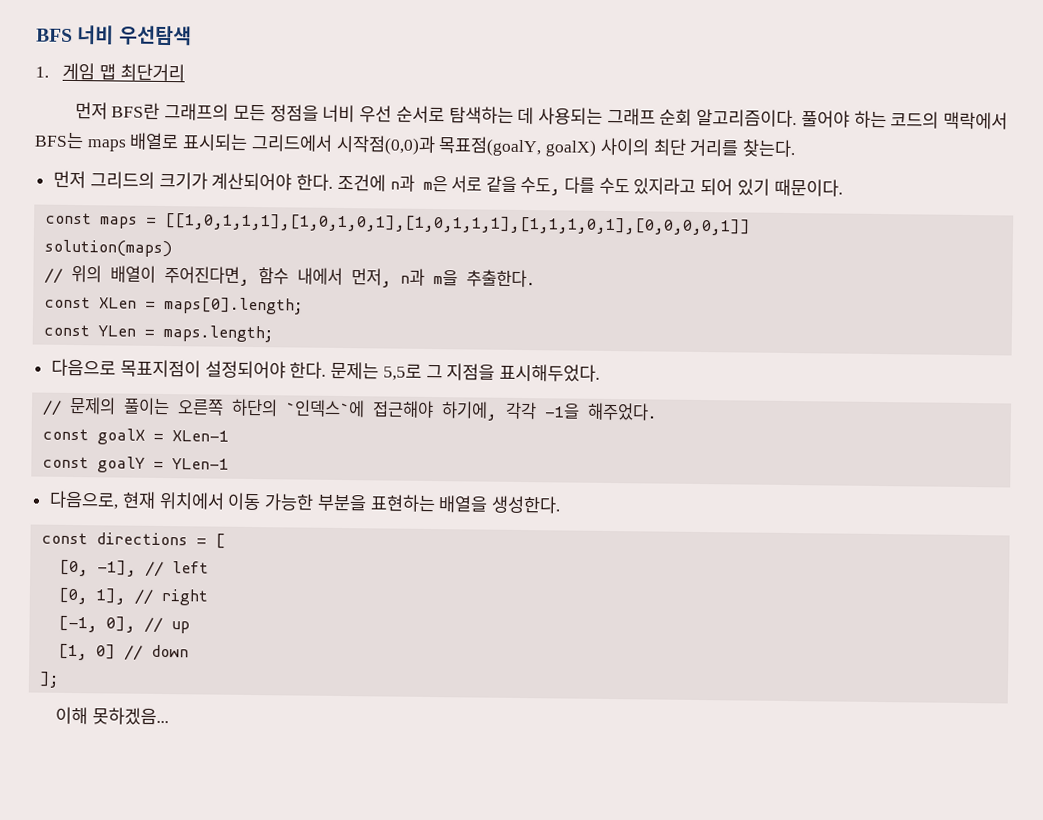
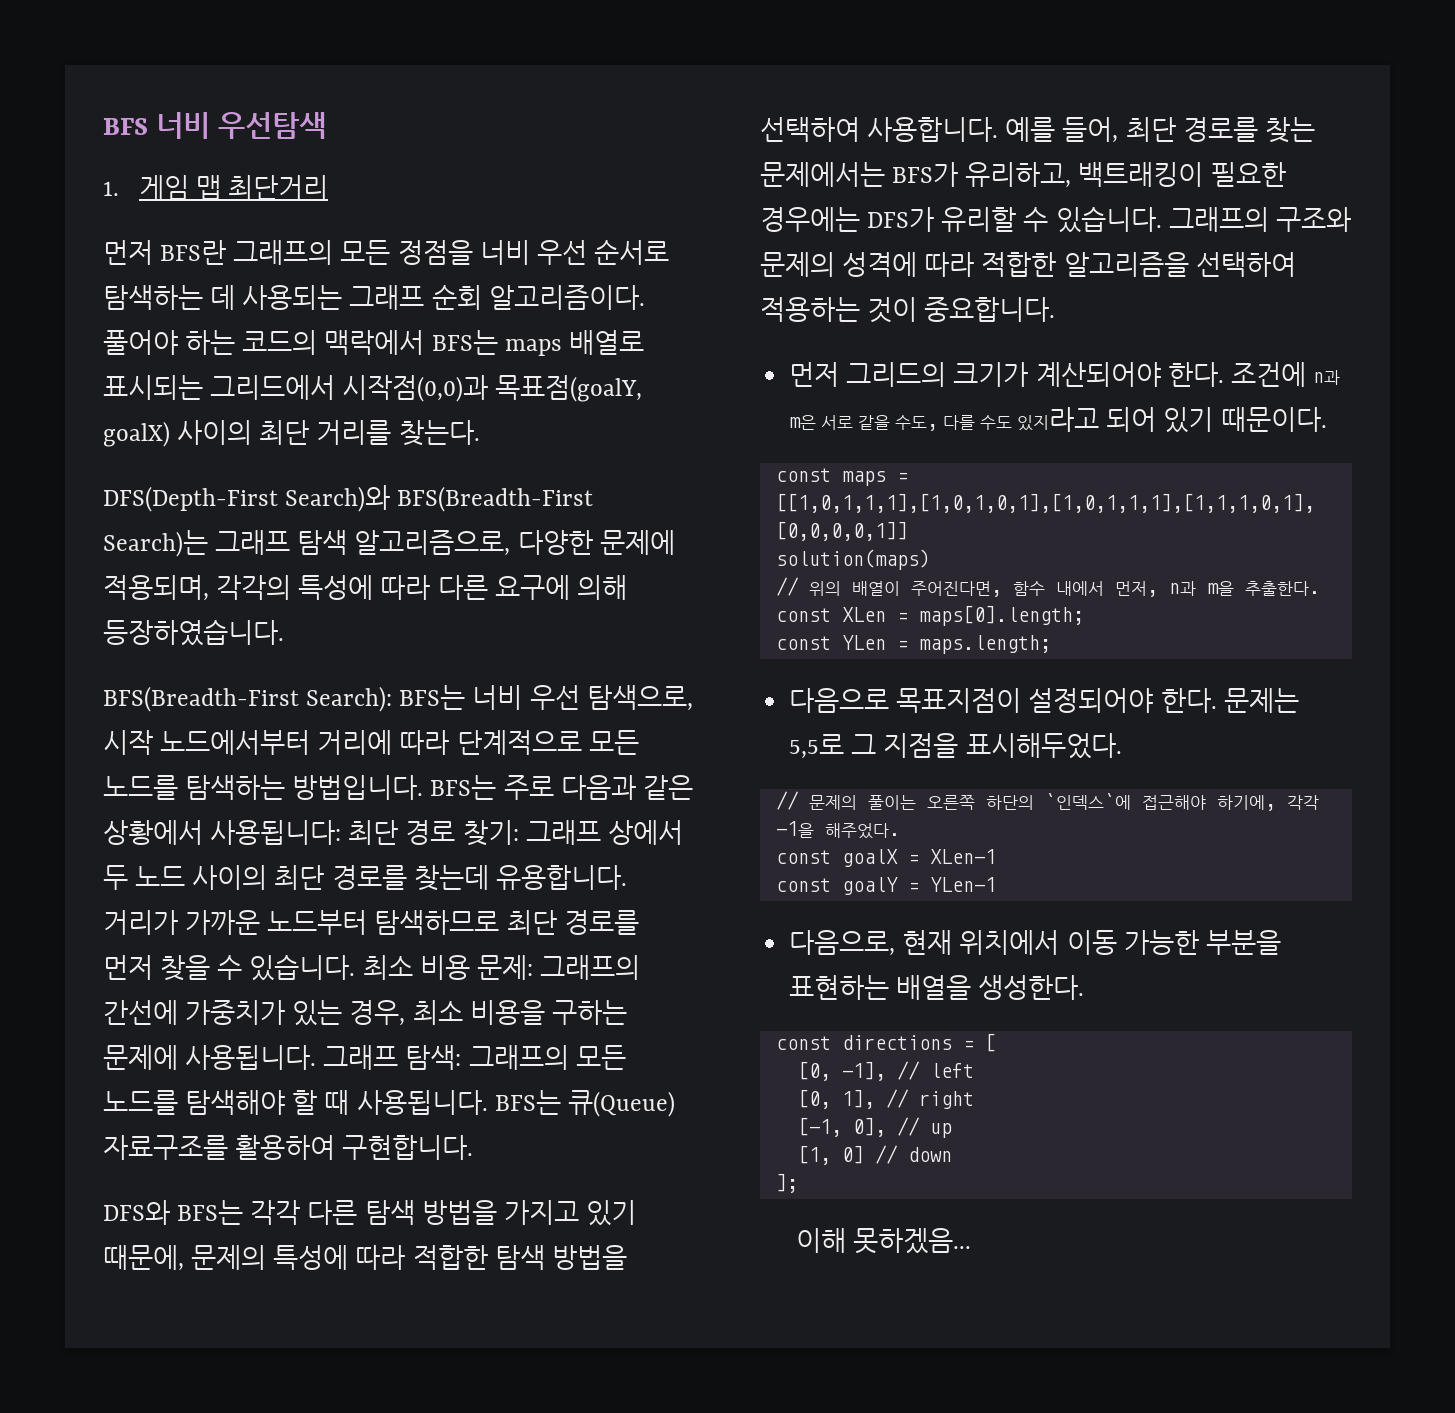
+ DFS(Depth-First Search)와 BFS(Breadth-First Search)는 그래프 탐색 알고리즘으로, 다양한 문제에 적용되며, 각각의 특성에 따라 다른 요구에 의해 등장하였습니다.
+ BFS(Breadth-First Search): BFS는 너비 우선 탐색으로, 시작 노드에서부터 거리에 따라 단계적으로 모든 노드를 탐색하는 방법입니다. BFS는 주로 다음과 같은 상황에서 사용됩니다: 최단 경로 찾기: 그래프 상에서 두 노드 사이의 최단 경로를 찾는데 유용합니다. 거리가 가까운 노드부터 탐색하므로 최단 경로를 먼저 찾을 수 있습니다. 최소 비용 문제: 그래프의 간선에 가중치가 있는 경우, 최소 비용을 구하는 문제에 사용됩니다. 그래프 탐색: 그래프의 모든 노드를 탐색해야 할 때 사용됩니다. BFS는 큐(Queue) 자료구조를 활용하여 구현합니다.
+ DFS와 BFS는 각각 다른 탐색 방법을 가지고 있기 때문에, 문제의 특성에 따라 적합한 탐색 방법을 선택하여 사용합니다. 예를 들어, 최단 경로를 찾는 문제에서는 BFS가 유리하고, 백트래킹이 필요한 경우에는 DFS가 유리할 수 있습니다. 그래프의 구조와 문제의 성격에 따라 적합한 알고리즘을 선택하여 적용하는 것이 중요합니다.

